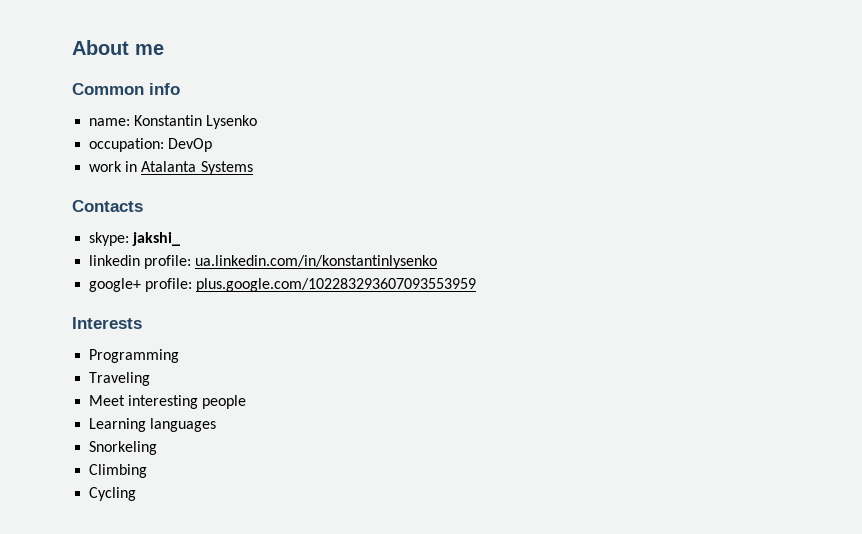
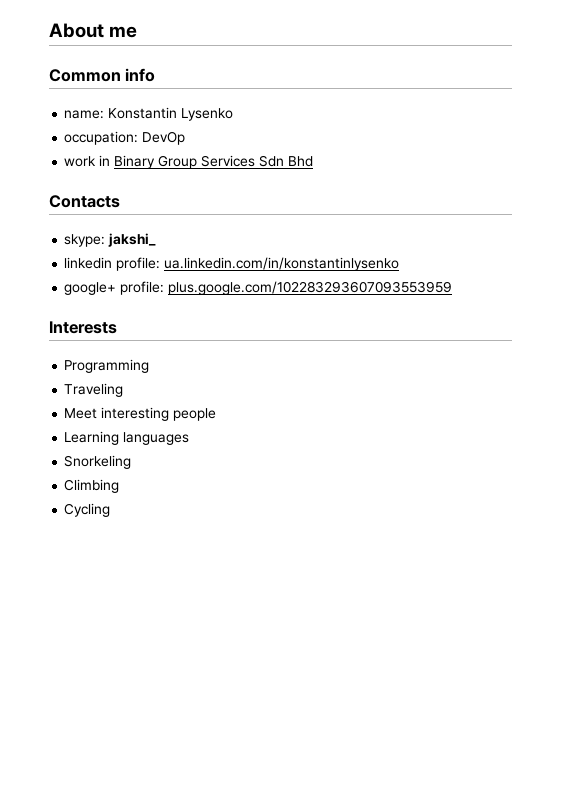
- work in Atalanta Systems
+ work in Binary Group Services Sdn Bhd

